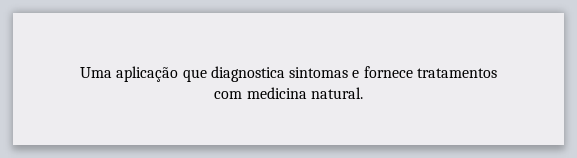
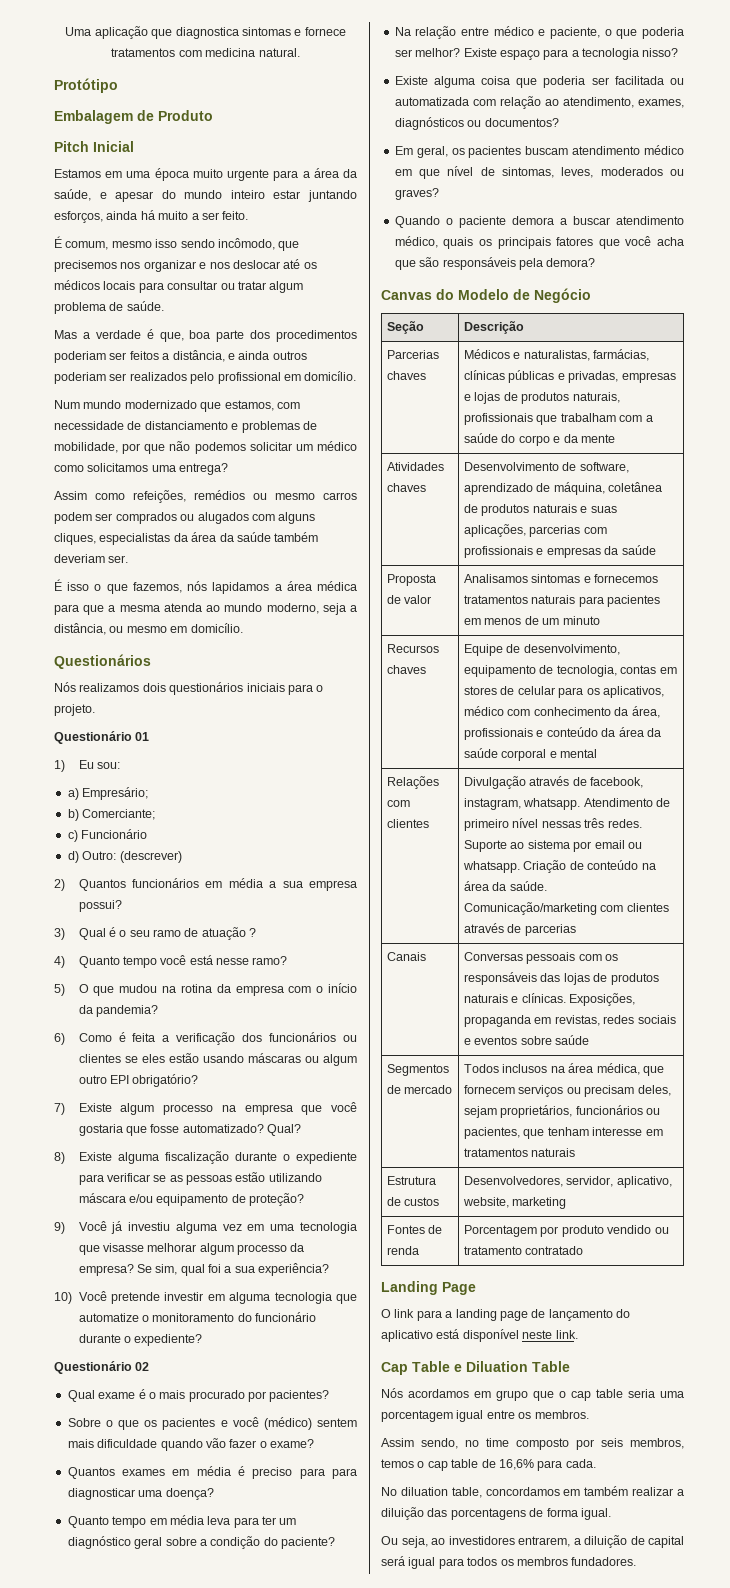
+ Protótipo
+ Embalagem de Produto
+ Pitch Inicial
+ Estamos em uma época muito urgente para a área da saúde, e apesar do mundo inteiro estar juntando esforços, ainda há muito a ser feito.
+ É comum, mesmo isso sendo incômodo, que precisemos nos organizar e nos deslocar até os médicos locais para consultar ou tratar algum problema de saúde.
+ Mas a verdade é que, boa parte dos procedimentos poderiam ser feitos a distância, e ainda outros poderiam ser realizados pelo profissional em domicílio.
+ Num mundo modernizado que estamos, com necessidade de distanciamento e problemas de mobilidade, por que não podemos solicitar um médico como solicitamos uma entrega?
+ Assim como refeições, remédios ou mesmo carros podem ser comprados ou alugados com alguns cliques, especialistas da área da saúde também deveriam ser.
+ É isso o que fazemos, nós lapidamos a área médica para que a mesma atenda ao mundo moderno, seja a distância, ou mesmo em domicílio.
+ Questionários
+ Nós realizamos dois questionários iniciais para o projeto.
+ Questionário 01
+ 1) Eu sou:
+ a) Empresário;
+ b) Comerciante;
+ c) Funcionário
+ d) Outro: (descrever)
+ 2) Quantos funcionários em média a sua empresa possui?
+ 3) Qual é o seu ramo de atuação ?
+ 4) Quanto tempo você está nesse ramo?
+ 5) O que mudou na rotina da empresa com o início da pandemia?
+ 6) Como é feita a verificação dos funcionários ou clientes se eles estão usando máscaras ou algum outro EPI obrigatório?
+ 7) Existe algum processo na empresa que você gostaria que fosse automatizado? Qual?
+ 8) Existe alguma fiscalização durante o expediente para verificar se as pessoas estão utilizando máscara e/ou equipamento de proteção?
+ 9) Você já investiu alguma vez em uma tecnologia que visasse melhorar algum processo da empresa? Se sim, qual foi a sua experiência?
+ 10) Você pretende investir em alguma tecnologia que automatize o monitoramento do funcionário durante o expediente?
+ Questionário 02
+ Qual exame é o mais procurado por pacientes?
+ Sobre o que os pacientes e você (médico) sentem mais dificuldade quando vão fazer o exame?
+ Quantos exames em média é preciso para para diagnosticar uma doença?
+ Quanto tempo em média leva para ter um diagnóstico geral sobre a condição do paciente?
+ Na relação entre médico e paciente, o que poderia ser melhor? Existe espaço para a tecnologia nisso?
+ Existe alguma coisa que poderia ser facilitada ou automatizada com relação ao atendimento, exames, diagnósticos ou documentos?
+ Em geral, os pacientes buscam atendimento médico em que nível de sintomas, leves, moderados ou graves?
+ Quando o paciente demora a buscar atendimento médico, quais os principais fatores que você acha que são responsáveis pela demora?
+ Canvas do Modelo de Negócio
+ Seção | Descrição
+ Parcerias chaves | Médicos e naturalistas, farmácias, clínicas públicas e privadas, empresas e lojas de produtos naturais, profissionais que trabalham com a saúde do corpo e da mente
+ Atividades chaves | Desenvolvimento de software, aprendizado de máquina, coletânea de produtos naturais e suas aplicações, parcerias com profissionais e empresas da saúde
+ Proposta de valor | Analisamos sintomas e fornecemos tratamentos naturais para pacientes em menos de um minuto
+ Recursos chaves | Equipe de desenvolvimento, equipamento de tecnologia, contas em stores de celular para os aplicativos, médico com conhecimento da área, profissionais e conteúdo da área da saúde corporal e mental
+ Relações com clientes | Divulgação através de facebook, instagram, whatsapp. Atendimento de primeiro nível nessas três redes. Suporte ao sistema por email ou whatsapp. Criação de conteúdo na área da saúde. Comunicação/marketing com clientes através de parcerias
+ Canais | Conversas pessoais com os responsáveis das lojas de produtos naturais e clínicas. Exposições, propaganda em revistas, redes sociais e eventos sobre saúde
+ Segmentos de mercado | Todos inclusos na área médica, que fornecem serviços ou precisam deles, sejam proprietários, funcionários ou pacientes, que tenham interesse em tratamentos naturais
+ Estrutura de custos | Desenvolvedores, servidor, aplicativo, website, marketing
+ Fontes de renda | Porcentagem por produto vendido ou tratamento contratado
+ Landing Page
+ O link para a landing page de lançamento do aplicativo está disponível neste link.
+ Cap Table e Diluation Table
+ Nós acordamos em grupo que o cap table seria uma porcentagem igual entre os membros.
+ Assim sendo, no time composto por seis membros, temos o cap table de 16,6% para cada.
+ No diluation table, concordamos em também realizar a diluição das porcentagens de forma igual.
+ Ou seja, ao investidores entrarem, a diluição de capital será igual para todos os membros fundadores.

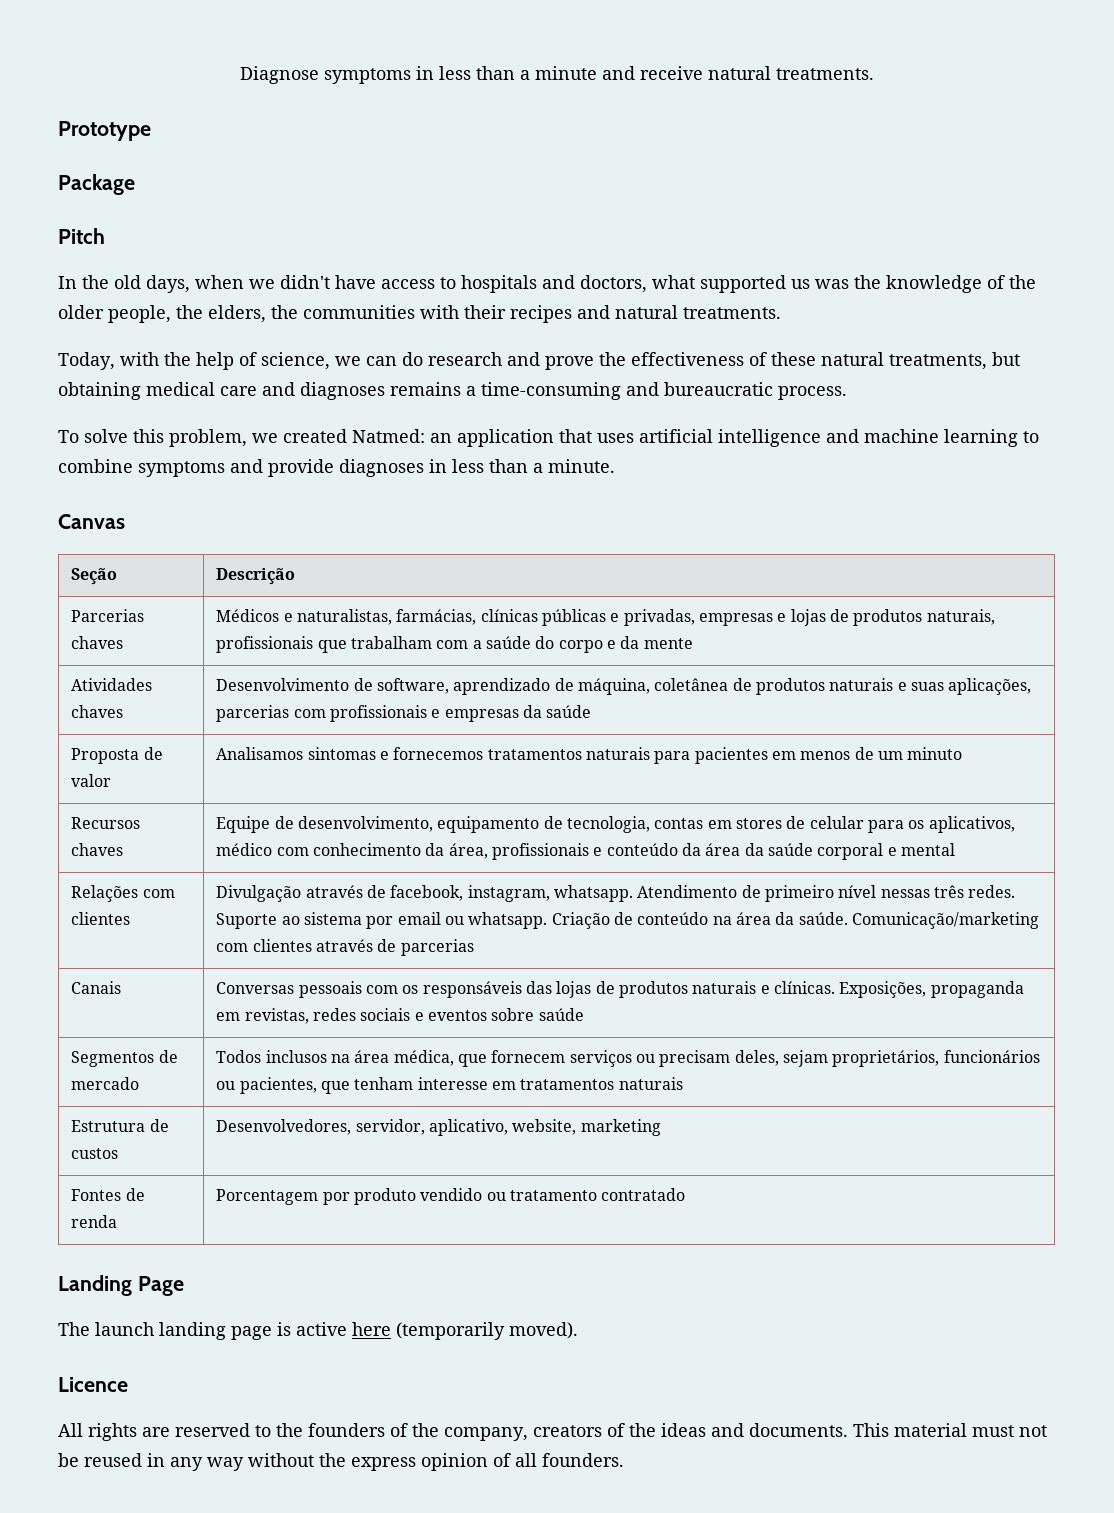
- Uma aplicação que diagnostica sintomas e fornece tratamentos com medicina natural.
- Protótipo
- Embalagem de Produto
- Pitch Inicial
- Estamos em uma época muito urgente para a área da saúde, e apesar do mundo inteiro estar juntando esforços, ainda há muito a ser feito.
- É comum, mesmo isso sendo incômodo, que precisemos nos organizar e nos deslocar até os médicos locais para consultar ou tratar algum problema de saúde.
- Mas a verdade é que, boa parte dos procedimentos poderiam ser feitos a distância, e ainda outros poderiam ser realizados pelo profissional em domicílio.
- Num mundo modernizado que estamos, com necessidade de distanciamento e problemas de mobilidade, por que não podemos solicitar um médico como solicitamos uma entrega?
- Assim como refeições, remédios ou mesmo carros podem ser comprados ou alugados com alguns cliques, especialistas da área da saúde também deveriam ser.
- É isso o que fazemos, nós lapidamos a área médica para que a mesma atenda ao mundo moderno, seja a distância, ou mesmo em domicílio.
- Questionários
- Nós realizamos dois questionários iniciais para o projeto.
- Questionário 01
- 1) Eu sou:
- a) Empresário;
- b) Comerciante;
- c) Funcionário
- d) Outro: (descrever)
- 2) Quantos funcionários em média a sua empresa possui?
- 3) Qual é o seu ramo de atuação ?
- 4) Quanto tempo você está nesse ramo?
- 5) O que mudou na rotina da empresa com o início da pandemia?
- 6) Como é feita a verificação dos funcionários ou clientes se eles estão usando máscaras ou algum outro EPI obrigatório?
- 7) Existe algum processo na empresa que você gostaria que fosse automatizado? Qual?
- 8) Existe alguma fiscalização durante o expediente para verificar se as pessoas estão utilizando máscara e/ou equipamento de proteção?
- 9) Você já investiu alguma vez em uma tecnologia que visasse melhorar algum processo da empresa? Se sim, qual foi a sua experiência?
- 10) Você pretende investir em alguma tecnologia que automatize o monitoramento do funcionário durante o expediente?
- Questionário 02
- Qual exame é o mais procurado por pacientes?
- Sobre o que os pacientes e você (médico) sentem mais dificuldade quando vão fazer o exame?
- Quantos exames em média é preciso para para diagnosticar uma doença?
- Quanto tempo em média leva para ter um diagnóstico geral sobre a condição do paciente?
- Na relação entre médico e paciente, o que poderia ser melhor? Existe espaço para a tecnologia nisso?
- Existe alguma coisa que poderia ser facilitada ou automatizada com relação ao atendimento, exames, diagnósticos ou documentos?
- Em geral, os pacientes buscam atendimento médico em que nível de sintomas, leves, moderados ou graves?
- Quando o paciente demora a buscar atendimento médico, quais os principais fatores que você acha que são responsáveis pela demora?
- Canvas do Modelo de Negócio
+ Diagnose symptoms in less than a minute and receive natural treatments.
+ Prototype
+ Package
+ Pitch
+ In the old days, when we didn't have access to hospitals and doctors, what supported us was the knowledge of the older people, the elders, the communities with their recipes and natural treatments.
+ Today, with the help of science, we can do research and prove the effectiveness of these natural treatments, but obtaining medical care and diagnoses remains a time-consuming and bureaucratic process.
+ To solve this problem, we created Natmed: an application that uses artificial intelligence and machine learning to combine symptoms and provide diagnoses in less than a minute.
+ Canvas
- O link para a landing page de lançamento do aplicativo está disponível neste link.
- Cap Table e Diluation Table
- Nós acordamos em grupo que o cap table seria uma porcentagem igual entre os membros.
- Assim sendo, no time composto por seis membros, temos o cap table de 16,6% para cada.
- No diluation table, concordamos em também realizar a diluição das porcentagens de forma igual.
- Ou seja, ao investidores entrarem, a diluição de capital será igual para todos os membros fundadores.
+ The launch landing page is active here (temporarily moved).
+ Licence
+ All rights are reserved to the founders of the company, creators of the ideas and documents. This material must not be reused in any way without the express opinion of all founders.

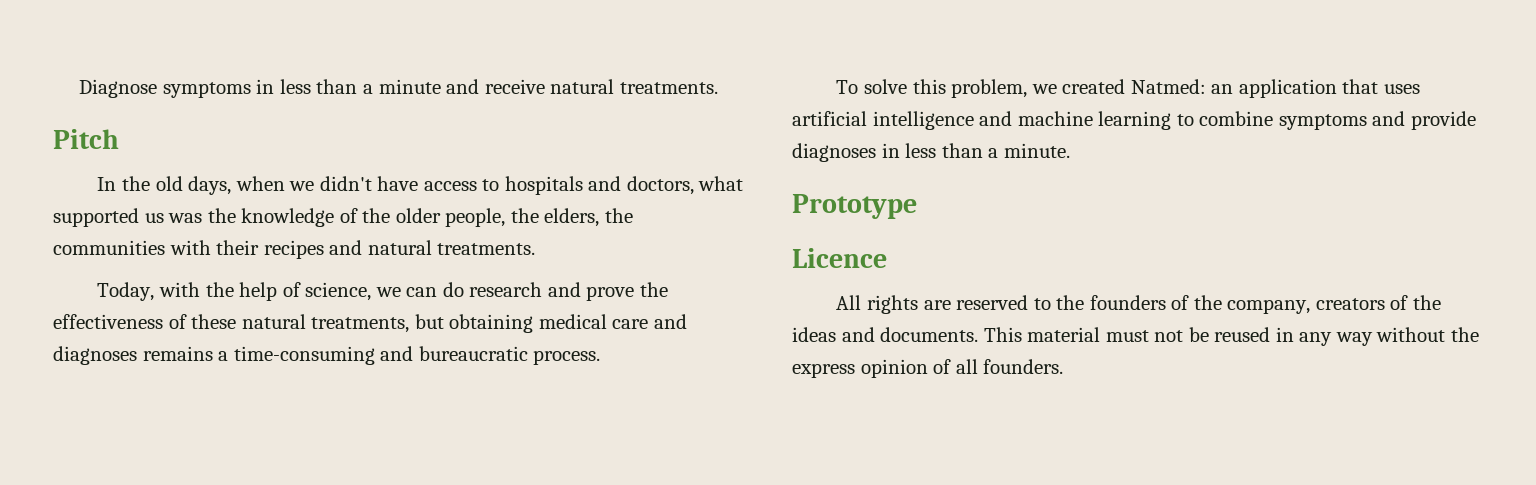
- Prototype
- Package
- Canvas
- Seção | Descrição
- Parcerias chaves | Médicos e naturalistas, farmácias, clínicas públicas e privadas, empresas e lojas de produtos naturais, profissionais que trabalham com a saúde do corpo e da mente
- Atividades chaves | Desenvolvimento de software, aprendizado de máquina, coletânea de produtos naturais e suas aplicações, parcerias com profissionais e empresas da saúde
- Proposta de valor | Analisamos sintomas e fornecemos tratamentos naturais para pacientes em menos de um minuto
- Recursos chaves | Equipe de desenvolvimento, equipamento de tecnologia, contas em stores de celular para os aplicativos, médico com conhecimento da área, profissionais e conteúdo da área da saúde corporal e mental
- Relações com clientes | Divulgação através de facebook, instagram, whatsapp. Atendimento de primeiro nível nessas três redes. Suporte ao sistema por email ou whatsapp. Criação de conteúdo na área da saúde. Comunicação/marketing com clientes através de parcerias
- Canais | Conversas pessoais com os responsáveis das lojas de produtos naturais e clínicas. Exposições, propaganda em revistas, redes sociais e eventos sobre saúde
- Segmentos de mercado | Todos inclusos na área médica, que fornecem serviços ou precisam deles, sejam proprietários, funcionários ou pacientes, que tenham interesse em tratamentos naturais
- Estrutura de custos | Desenvolvedores, servidor, aplicativo, website, marketing
- Fontes de renda | Porcentagem por produto vendido ou tratamento contratado
- Landing Page
- The launch landing page is active here (temporarily moved).
+ Prototype

